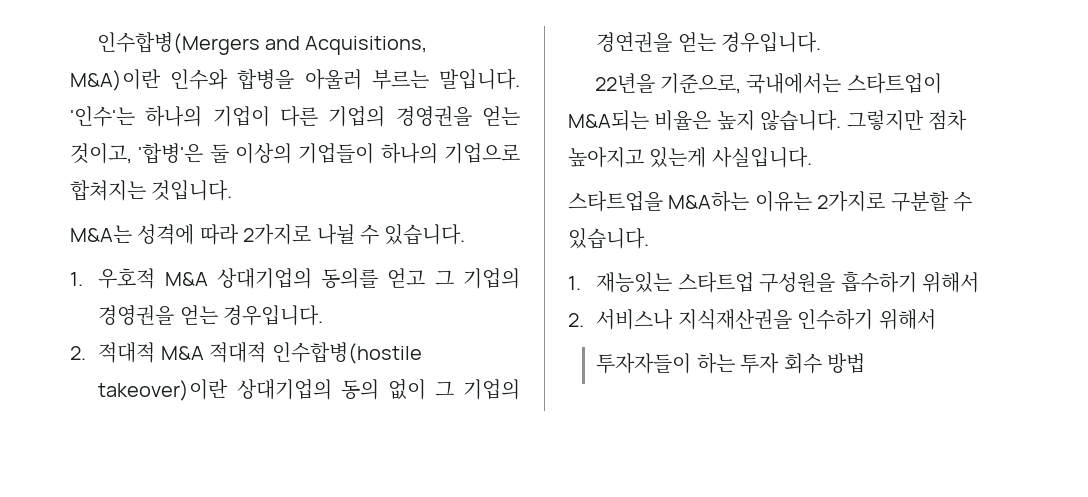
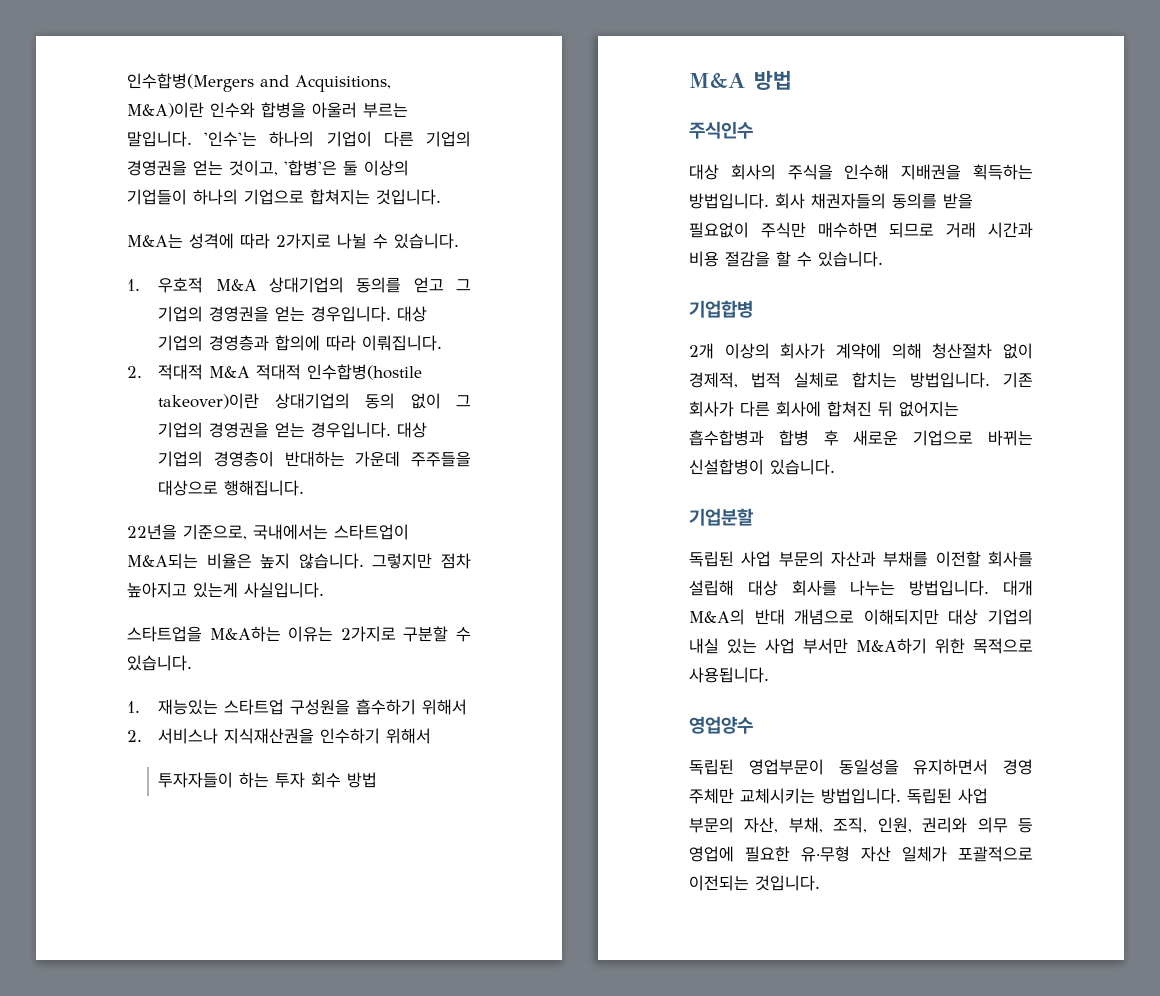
+ 대상 기업의 경영층과 합의에 따라 이뤄집니다.
- 2. 적대적 M&A 적대적 인수합병(hostile takeover)이란 상대기업의 동의 없이 그 기업의 경연권을 얻는 경우입니다.
+ 2. 적대적 M&A 적대적 인수합병(hostile takeover)이란 상대기업의 동의 없이 그 기업의 경영권을 얻는 경우입니다. 대상 기업의 경영층이 반대하는 가운데 주주들을 대상으로 행해집니다.
+ M&A 방법
+ 주식인수
+ 대상 회사의 주식을 인수해 지배권을 획득하는 방법입니다. 회사 채권자들의 동의를 받을 필요없이 주식만 매수하면 되므로 거래 시간과 비용 절감을 할 수 있습니다.
+ 기업합병
+ 2개 이상의 회사가 계약에 의해 청산절차 없이 경제적, 법적 실체로 합치는 방법입니다. 기존 회사가 다른 회사에 합쳐진 뒤 없어지는 흡수합병과 합병 후 새로운 기업으로 바뀌는 신설합병이 있습니다.
+ 기업분할
+ 독립된 사업 부문의 자산과 부채를 이전할 회사를 설립해 대상 회사를 나누는 방법입니다. 대개 M&A의 반대 개념으로 이해되지만 대상 기업의 내실 있는 사업 부서만 M&A하기 위한 목적으로 사용됩니다.
+ 영업양수
+ 독립된 영업부문이 동일성을 유지하면서 경영 주체만 교체시키는 방법입니다. 독립된 사업 부문의 자산, 부채, 조직, 인원, 권리와 의무 등 영업에 필요한 유·무형 자산 일체가 포괄적으로 이전되는 것입니다.

